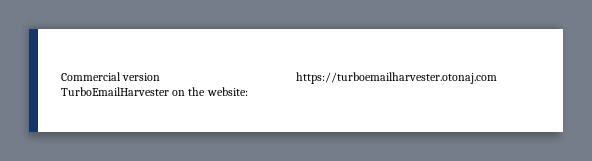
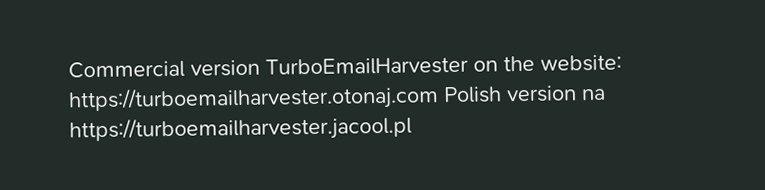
- Commercial version TurboEmailHarvester on the website: https://turboemailharvester.otonaj.com
+ Commercial version TurboEmailHarvester on the website: https://turboemailharvester.otonaj.com Polish version na https://turboemailharvester.jacool.pl

